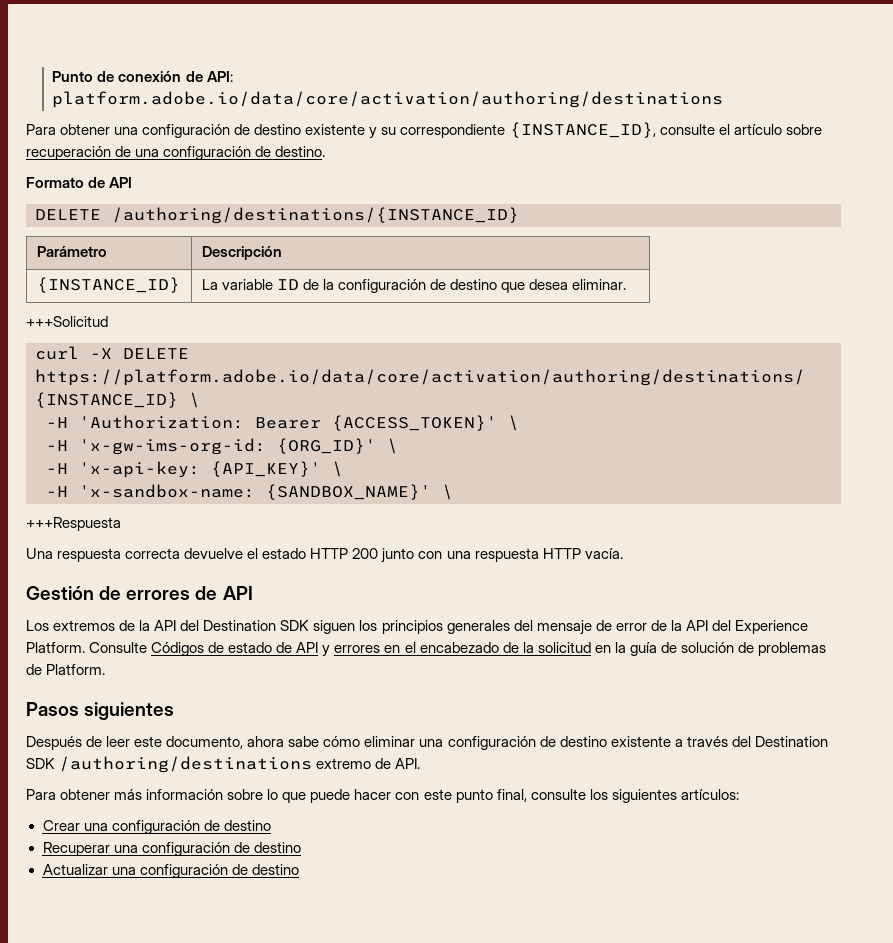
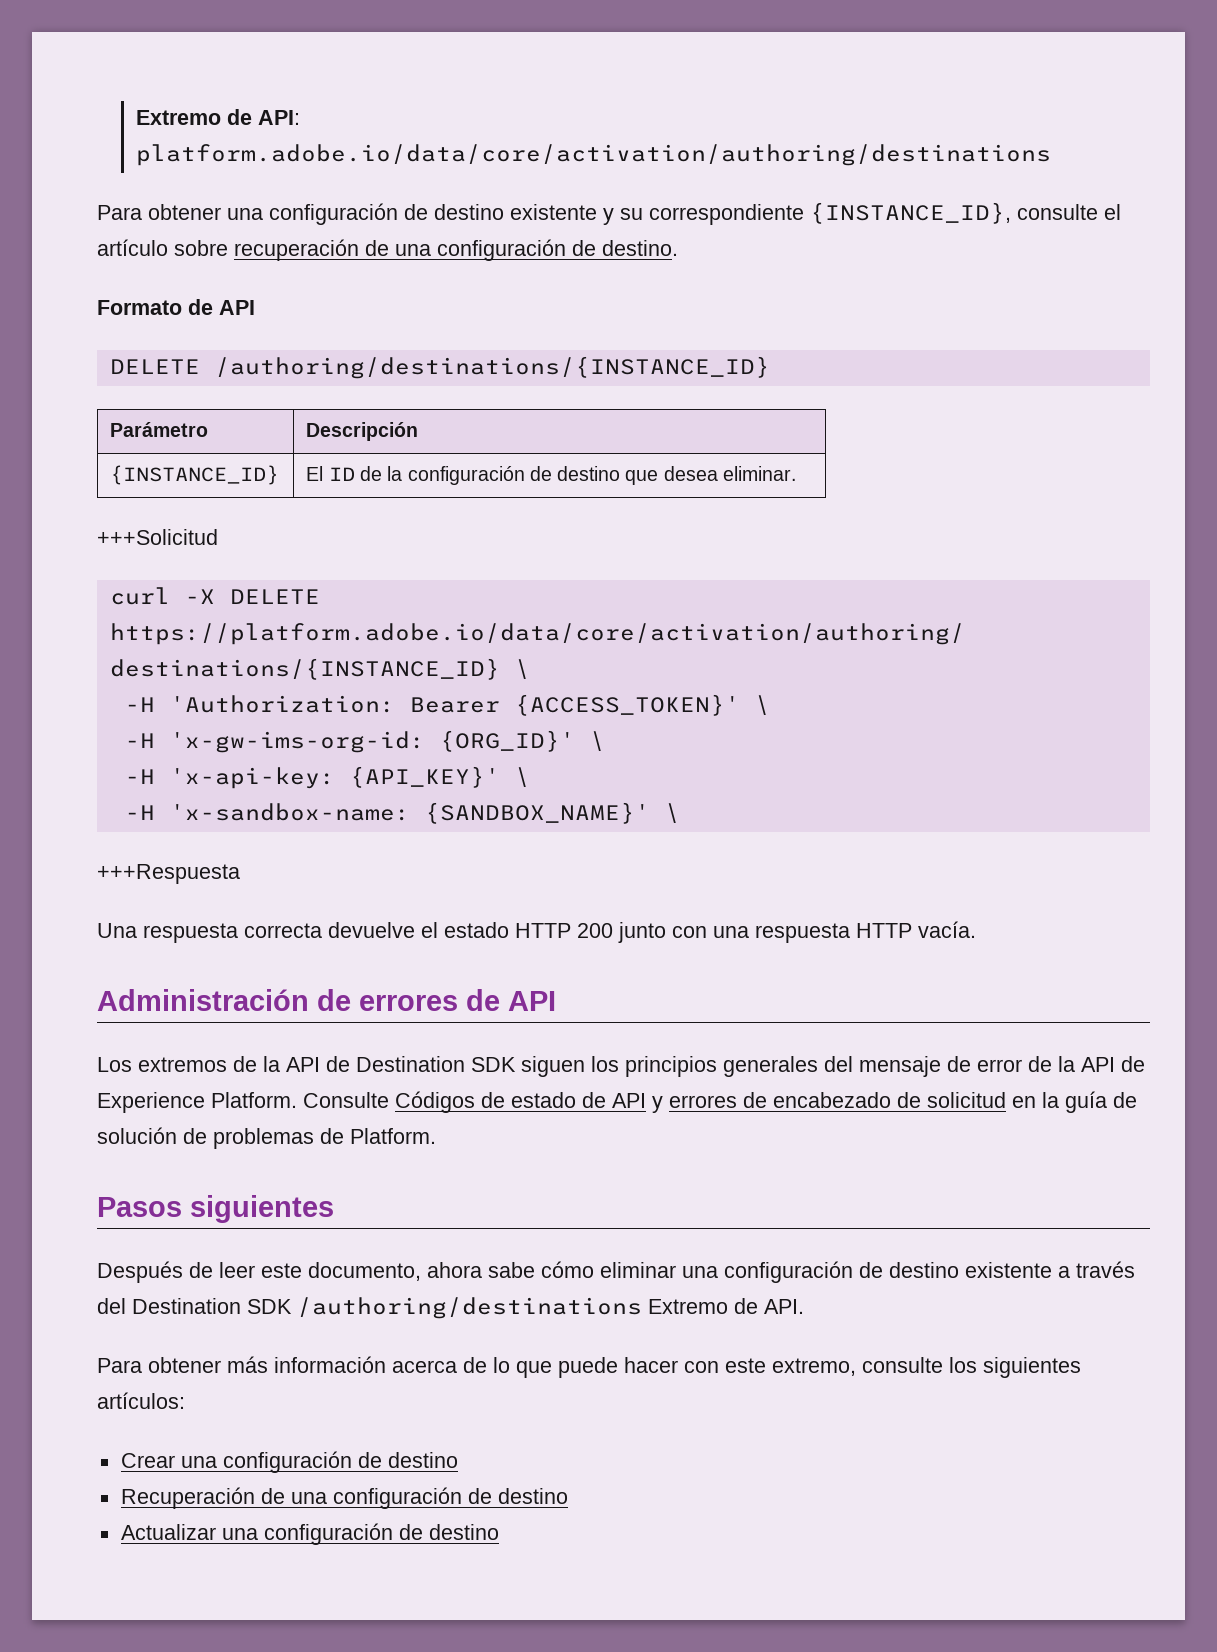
- Punto de conexión de API: platform.adobe.io/data/core/activation/authoring/destinations
+ Extremo de API: platform.adobe.io/data/core/activation/authoring/destinations
- {INSTANCE_ID} | La variable ID de la configuración de destino que desea eliminar.
+ {INSTANCE_ID} | El ID de la configuración de destino que desea eliminar.
- Gestión de errores de API
+ Administración de errores de API
- Los extremos de la API del Destination SDK siguen los principios generales del mensaje de error de la API del Experience Platform.
+ Los extremos de la API de Destination SDK siguen los principios generales del mensaje de error de la API de Experience Platform.
- Consulte Códigos de estado de API y errores en el encabezado de la solicitud en la guía de solución de problemas de Platform.
+ Consulte Códigos de estado de API y errores de encabezado de solicitud en la guía de solución de problemas de Platform.
- Después de leer este documento, ahora sabe cómo eliminar una configuración de destino existente a través del Destination SDK /authoring/destinations extremo de API.
+ Después de leer este documento, ahora sabe cómo eliminar una configuración de destino existente a través del Destination SDK /authoring/destinations Extremo de API.
- Para obtener más información sobre lo que puede hacer con este punto final, consulte los siguientes artículos:
+ Para obtener más información acerca de lo que puede hacer con este extremo, consulte los siguientes artículos:
- Recuperar una configuración de destino
+ Recuperación de una configuración de destino

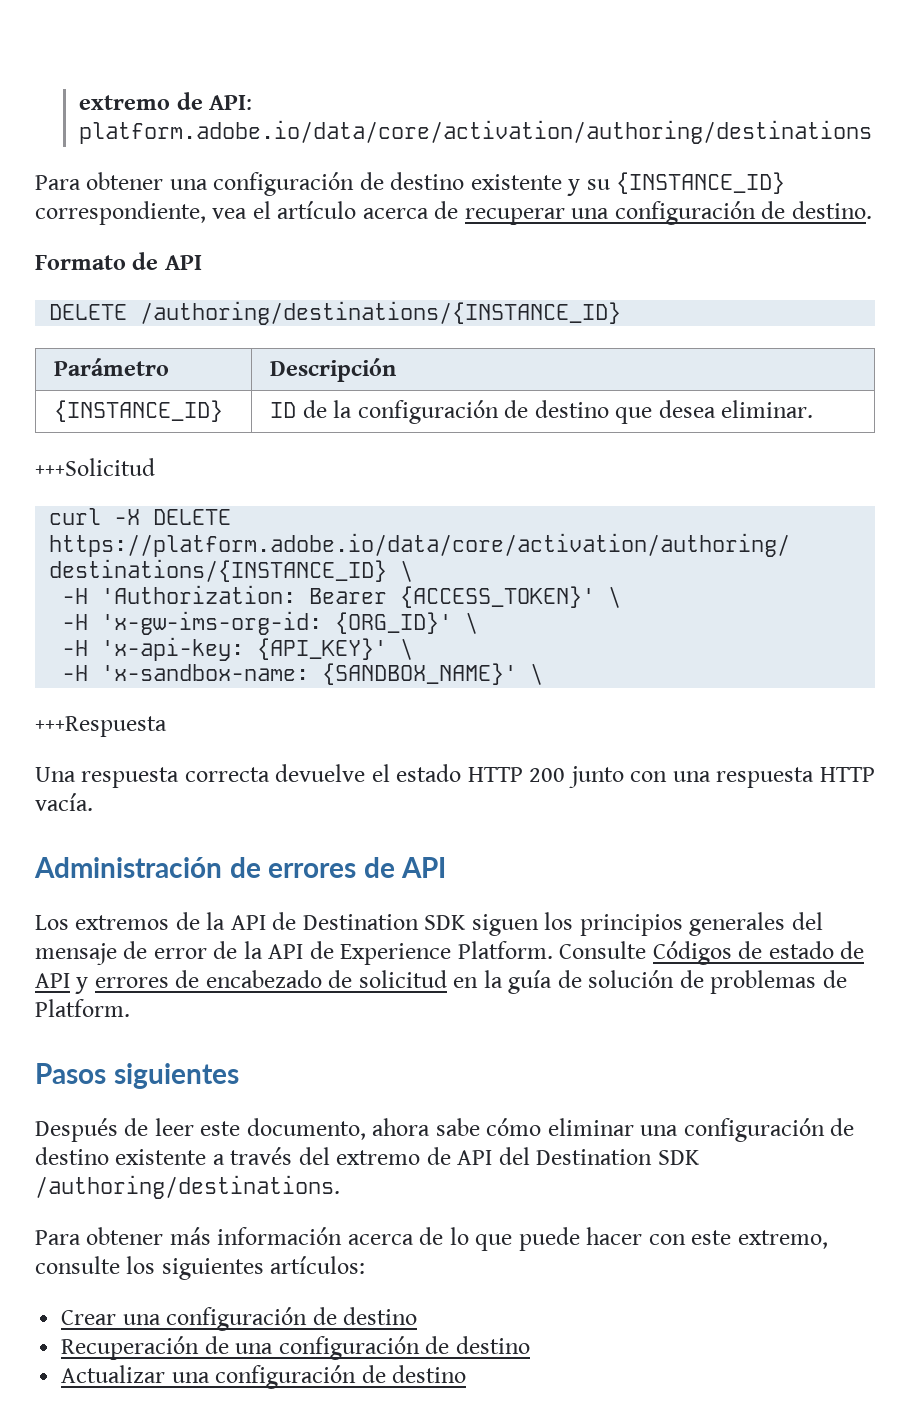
- Extremo de API: platform.adobe.io/data/core/activation/authoring/destinations
+ extremo de API: platform.adobe.io/data/core/activation/authoring/destinations
- Para obtener una configuración de destino existente y su correspondiente {INSTANCE_ID}, consulte el artículo sobre recuperación de una configuración de destino.
+ Para obtener una configuración de destino existente y su {INSTANCE_ID} correspondiente, vea el artículo acerca de recuperar una configuración de destino.
- {INSTANCE_ID} | El ID de la configuración de destino que desea eliminar.
+ {INSTANCE_ID} | ID de la configuración de destino que desea eliminar.
- Después de leer este documento, ahora sabe cómo eliminar una configuración de destino existente a través del Destination SDK /authoring/destinations Extremo de API.
+ Después de leer este documento, ahora sabe cómo eliminar una configuración de destino existente a través del extremo de API del Destination SDK /authoring/destinations.

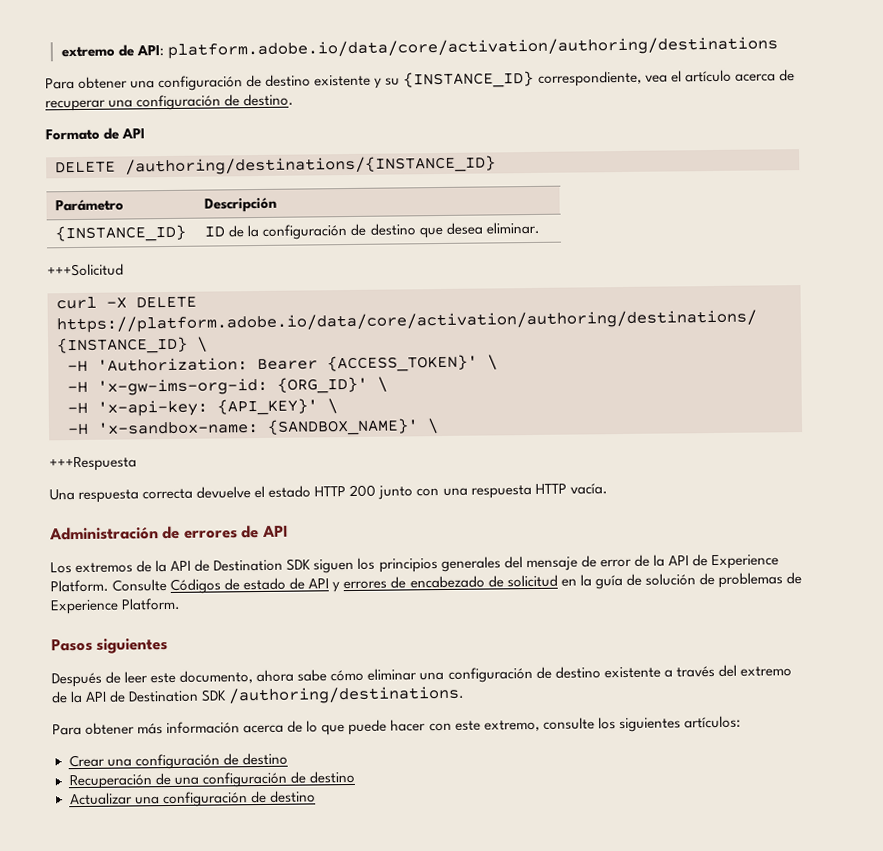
- Consulte Códigos de estado de API y errores de encabezado de solicitud en la guía de solución de problemas de Platform.
+ Consulte Códigos de estado de API y errores de encabezado de solicitud en la guía de solución de problemas de Experience Platform.
- Después de leer este documento, ahora sabe cómo eliminar una configuración de destino existente a través del extremo de API del Destination SDK /authoring/destinations.
+ Después de leer este documento, ahora sabe cómo eliminar una configuración de destino existente a través del extremo de la API de Destination SDK /authoring/destinations.

